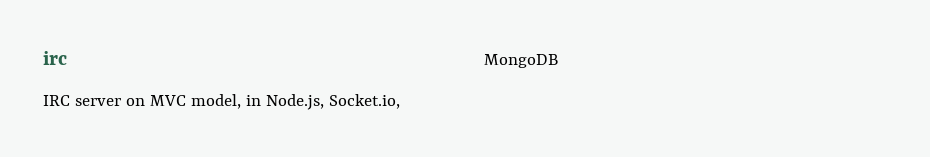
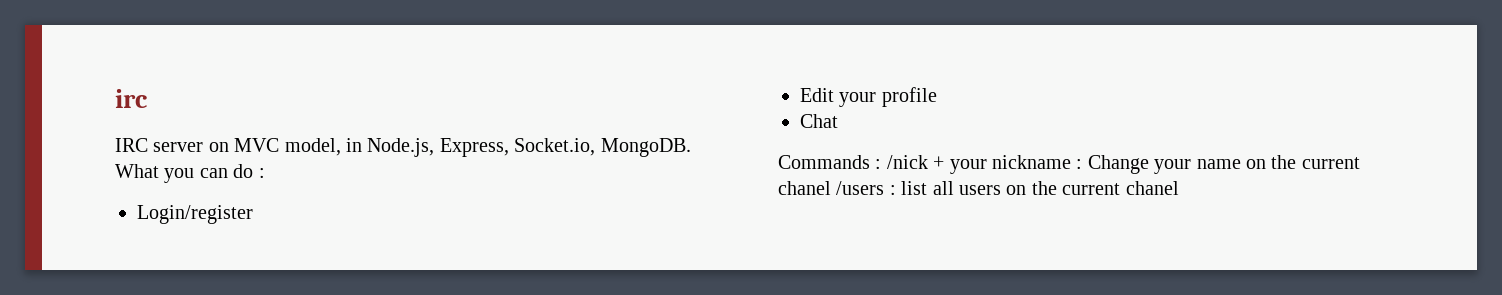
- IRC server on MVC model, in Node.js, Socket.io, MongoDB
+ IRC server on MVC model, in Node.js, Express, Socket.io, MongoDB. What you can do :
+ Login/register
+ Edit your profile
+ Chat
+ Commands : /nick + your nickname : Change your name on the current chanel /users : list all users on the current chanel

